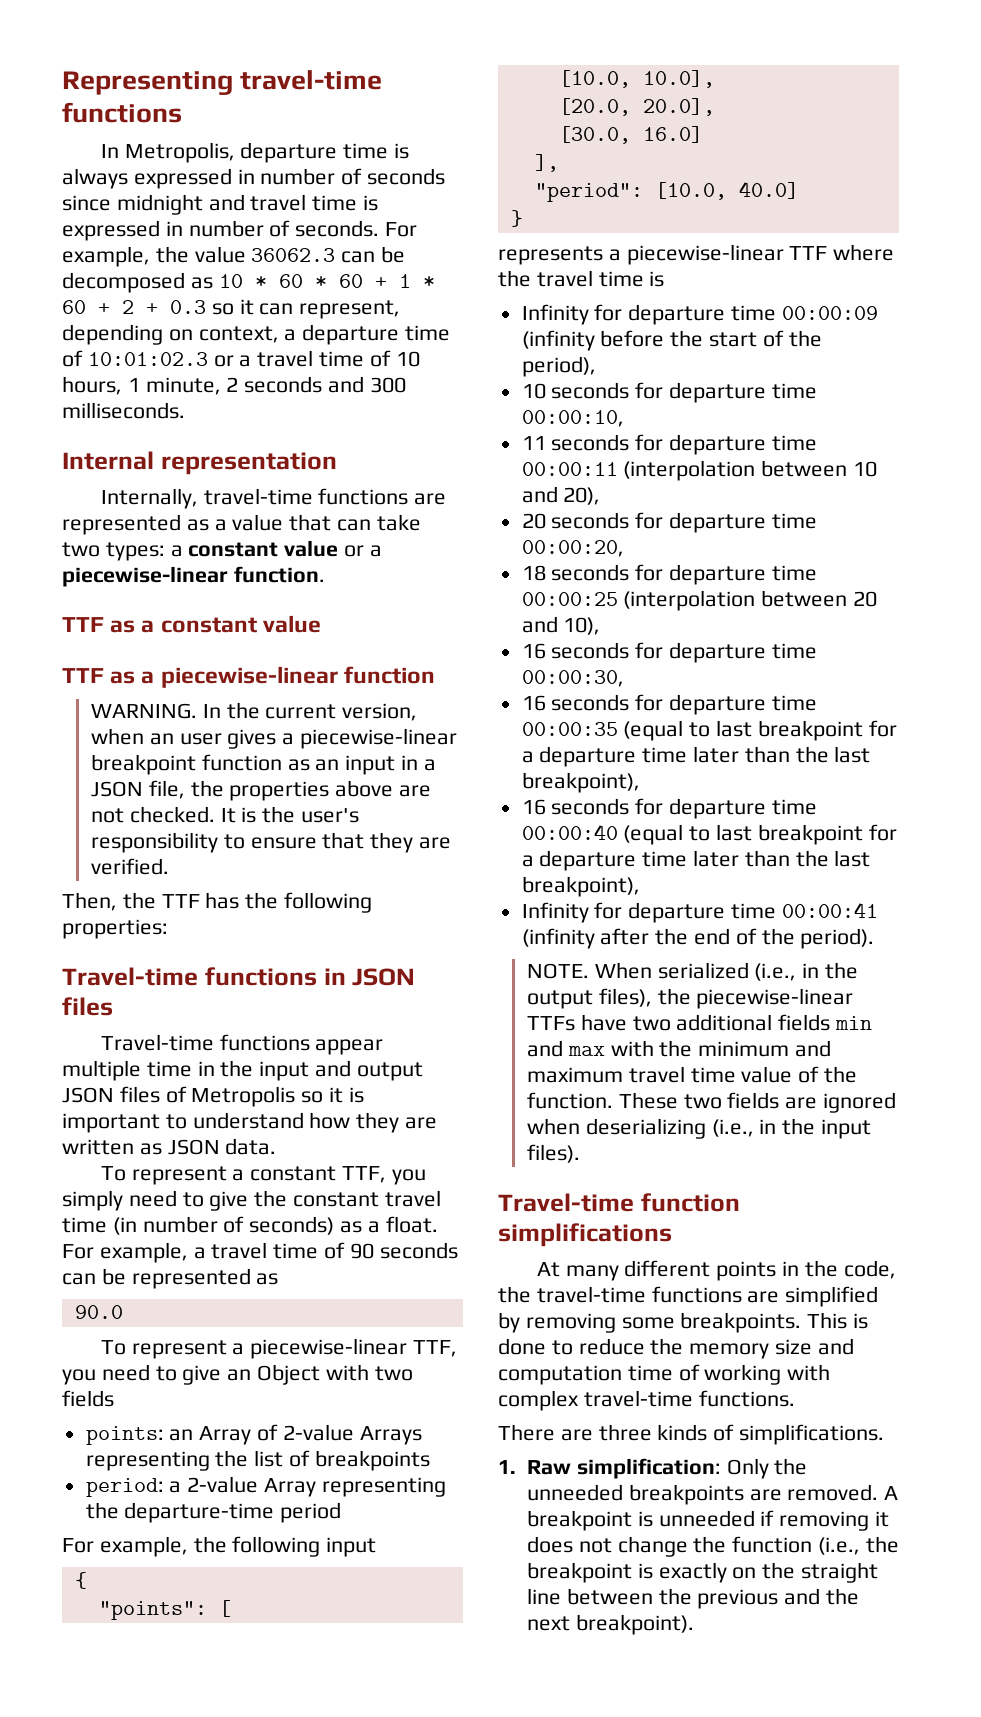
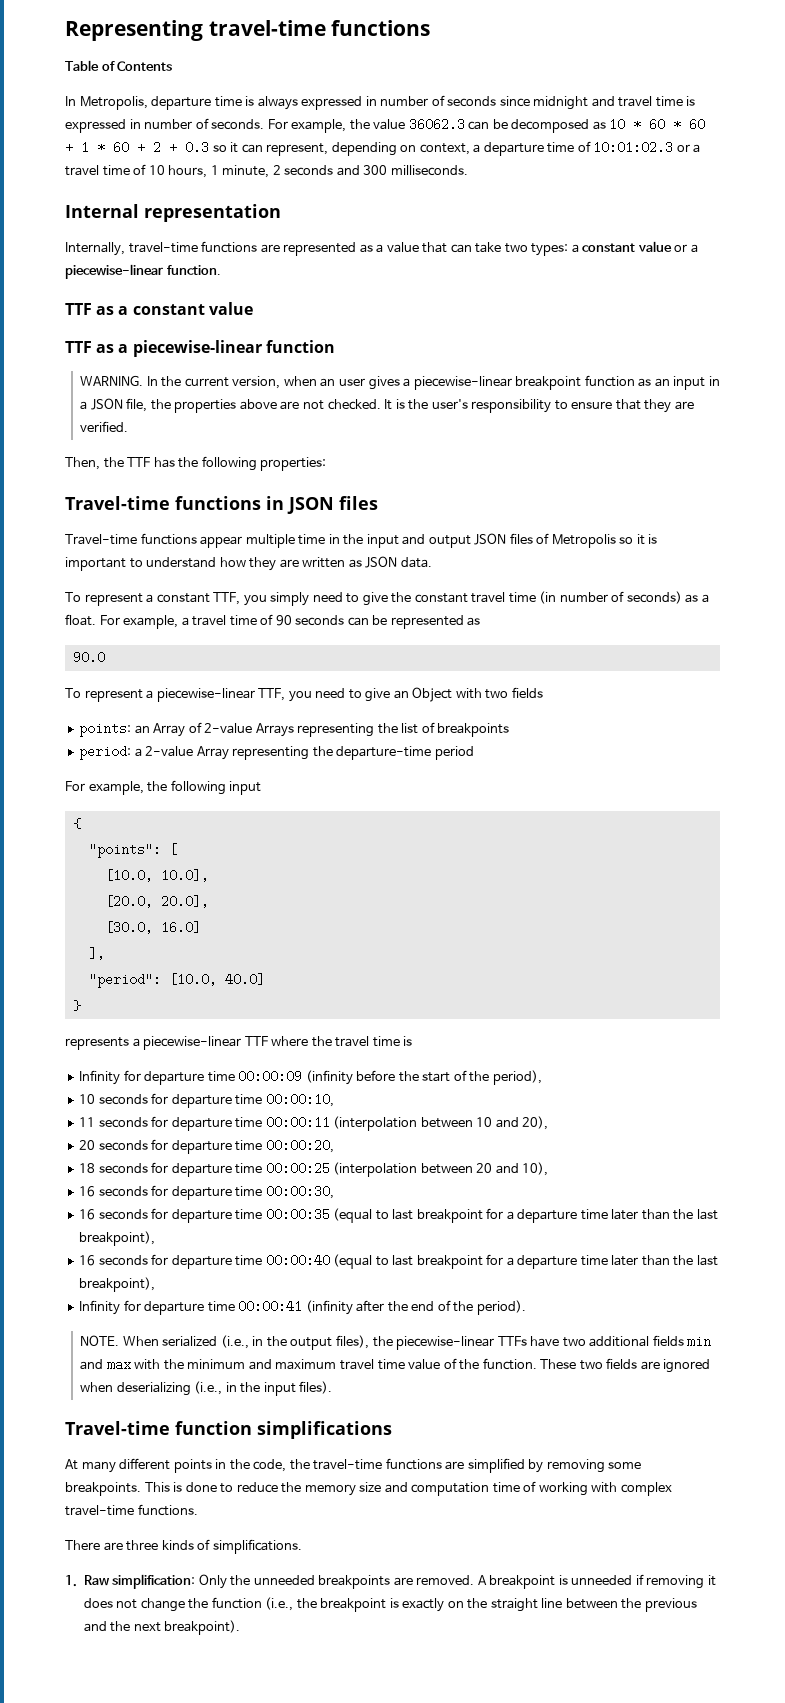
+ Table of Contents

